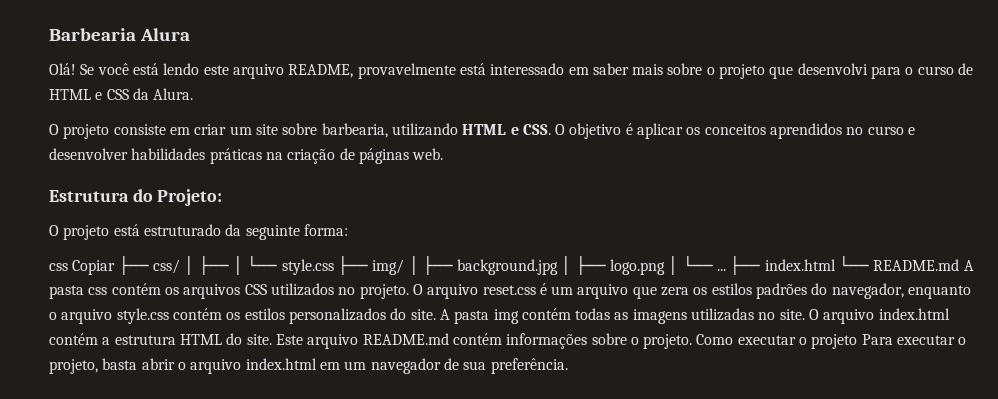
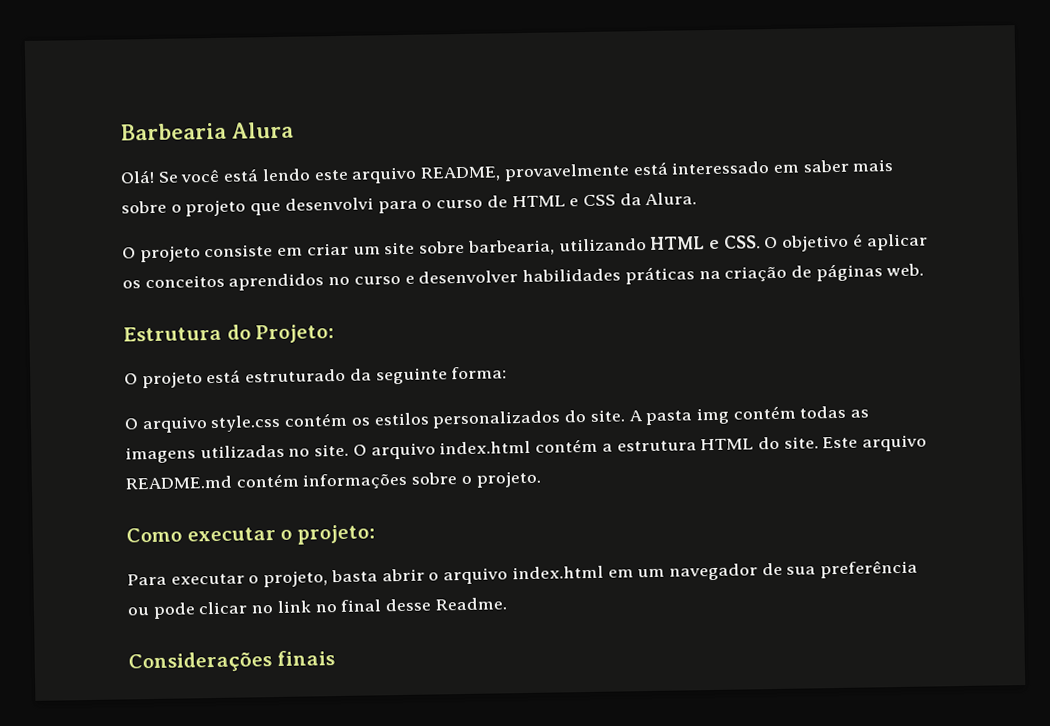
- css Copiar ├── css/ │ ├── │ └── style.css ├── img/ │ ├── background.jpg │ ├── logo.png │ └── ... ├── index.html └── README.md A pasta css contém os arquivos CSS utilizados no projeto. O arquivo reset.css é um arquivo que zera os estilos padrões do navegador, enquanto o arquivo style.css contém os estilos personalizados do site.
+ O arquivo style.css contém os estilos personalizados do site.
- Este arquivo README.md contém informações sobre o projeto. Como executar o projeto Para executar o projeto, basta abrir o arquivo index.html em um navegador de sua preferência.
+ Este arquivo README.md contém informações sobre o projeto.
+ Como executar o projeto:
+ Para executar o projeto, basta abrir o arquivo index.html em um navegador de sua preferência ou pode clicar no link no final desse Readme.
+ Considerações finais

